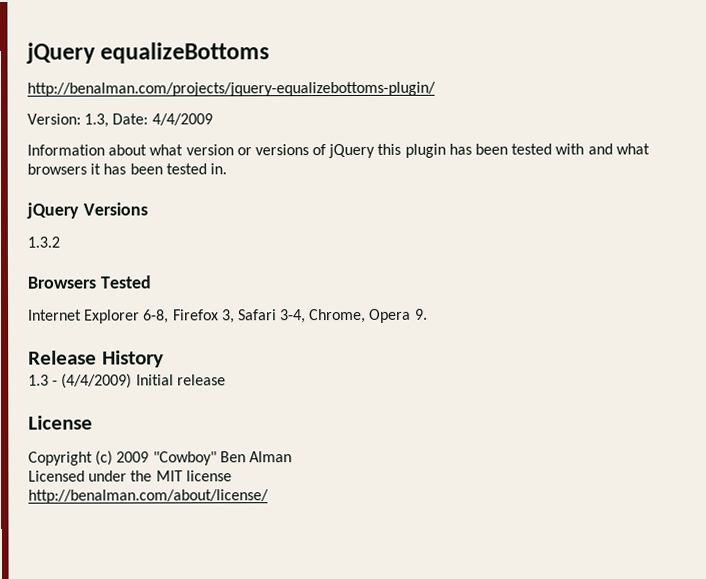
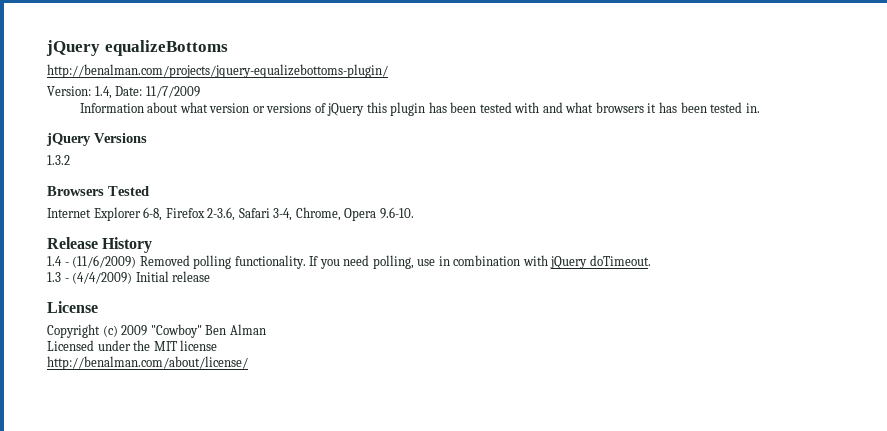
- Version: 1.3, Date: 4/4/2009
+ Version: 1.4, Date: 11/7/2009
- Internet Explorer 6-8, Firefox 3, Safari 3-4, Chrome, Opera 9.
+ Internet Explorer 6-8, Firefox 2-3.6, Safari 3-4, Chrome, Opera 9.6-10.
+ 1.4 - (11/6/2009) Removed polling functionality. If you need polling, use in combination with jQuery doTimeout.

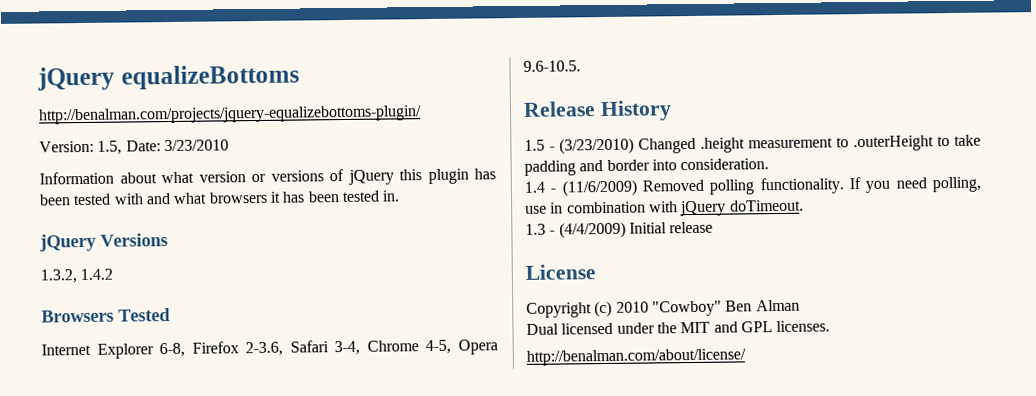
- Version: 1.4, Date: 11/7/2009
+ Version: 1.5, Date: 3/23/2010
- 1.3.2
+ 1.3.2, 1.4.2
- Internet Explorer 6-8, Firefox 2-3.6, Safari 3-4, Chrome, Opera 9.6-10.
+ Internet Explorer 6-8, Firefox 2-3.6, Safari 3-4, Chrome 4-5, Opera 9.6-10.5.
  Release History
+ 1.5 - (3/23/2010) Changed .height measurement to .outerHeight to take padding and border into consideration.
- Copyright (c) 2009 "Cowboy" Ben Alman
+ Copyright (c) 2010 "Cowboy" Ben Alman
- Licensed under the MIT license
+ Dual licensed under the MIT and GPL licenses.

